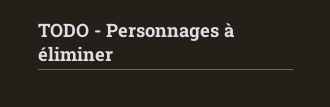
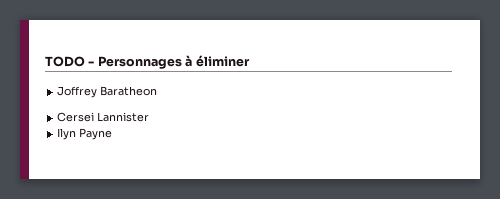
+ Joffrey Baratheon
+ Cersei Lannister
+ Ilyn Payne

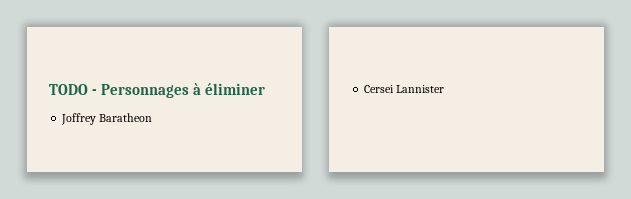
- Ilyn Payne

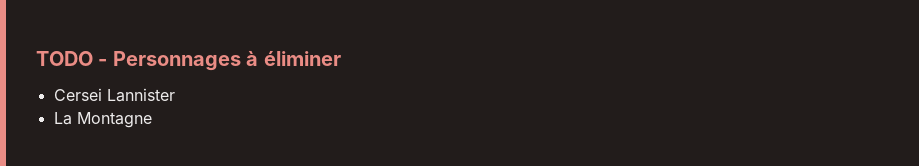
- Joffrey Baratheon
+ La Montagne

